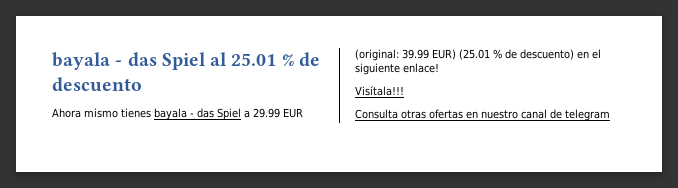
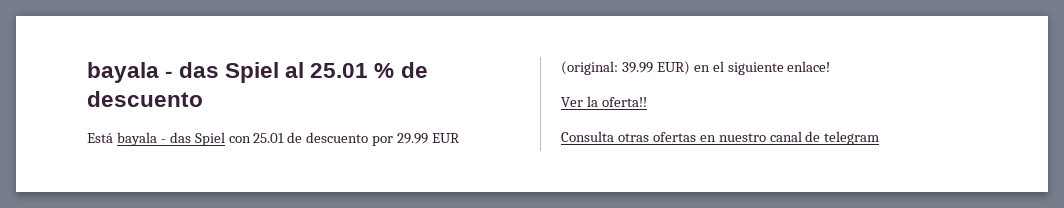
- Ahora mismo tienes bayala - das Spiel a 29.99 EUR (original: 39.99 EUR) (25.01 % de descuento) en el siguiente enlace!
+ Está bayala - das Spiel con 25.01 de descuento por 29.99 EUR (original: 39.99 EUR) en el siguiente enlace!
- Visítala!!!
+ Ver la oferta!!

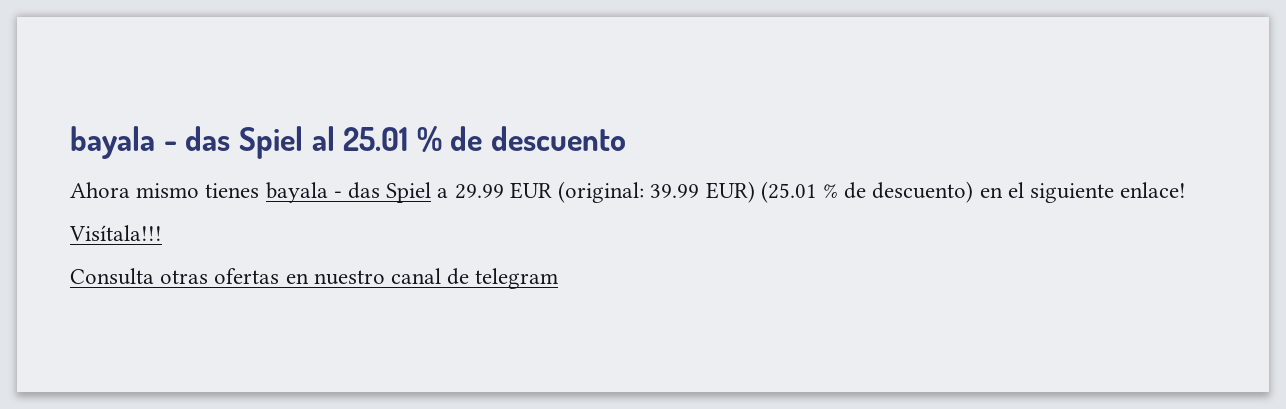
- Está bayala - das Spiel con 25.01 de descuento por 29.99 EUR (original: 39.99 EUR) en el siguiente enlace!
+ Ahora mismo tienes bayala - das Spiel a 29.99 EUR (original: 39.99 EUR) (25.01 % de descuento) en el siguiente enlace!
- Ver la oferta!!
+ Visítala!!!

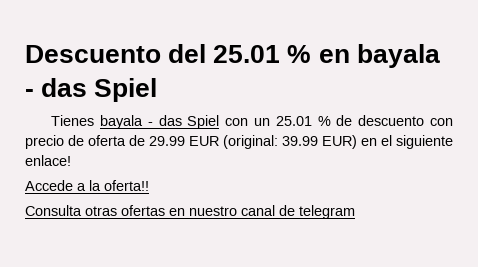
- bayala - das Spiel al 25.01 % de descuento
- Ahora mismo tienes bayala - das Spiel a 29.99 EUR (original: 39.99 EUR) (25.01 % de descuento) en el siguiente enlace!
+ Descuento del 25.01 % en bayala - das Spiel
+ Tienes bayala - das Spiel con un 25.01 % de descuento con precio de oferta de 29.99 EUR (original: 39.99 EUR) en el siguiente enlace!
- Visítala!!!
+ Accede a la oferta!!

